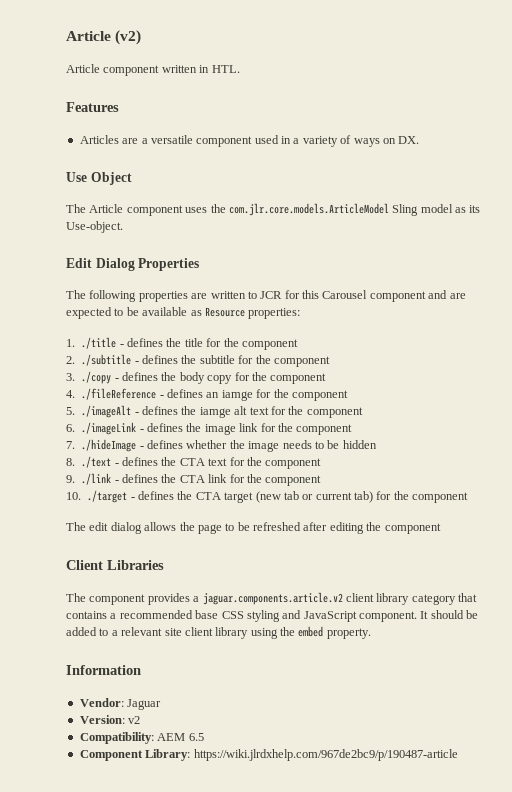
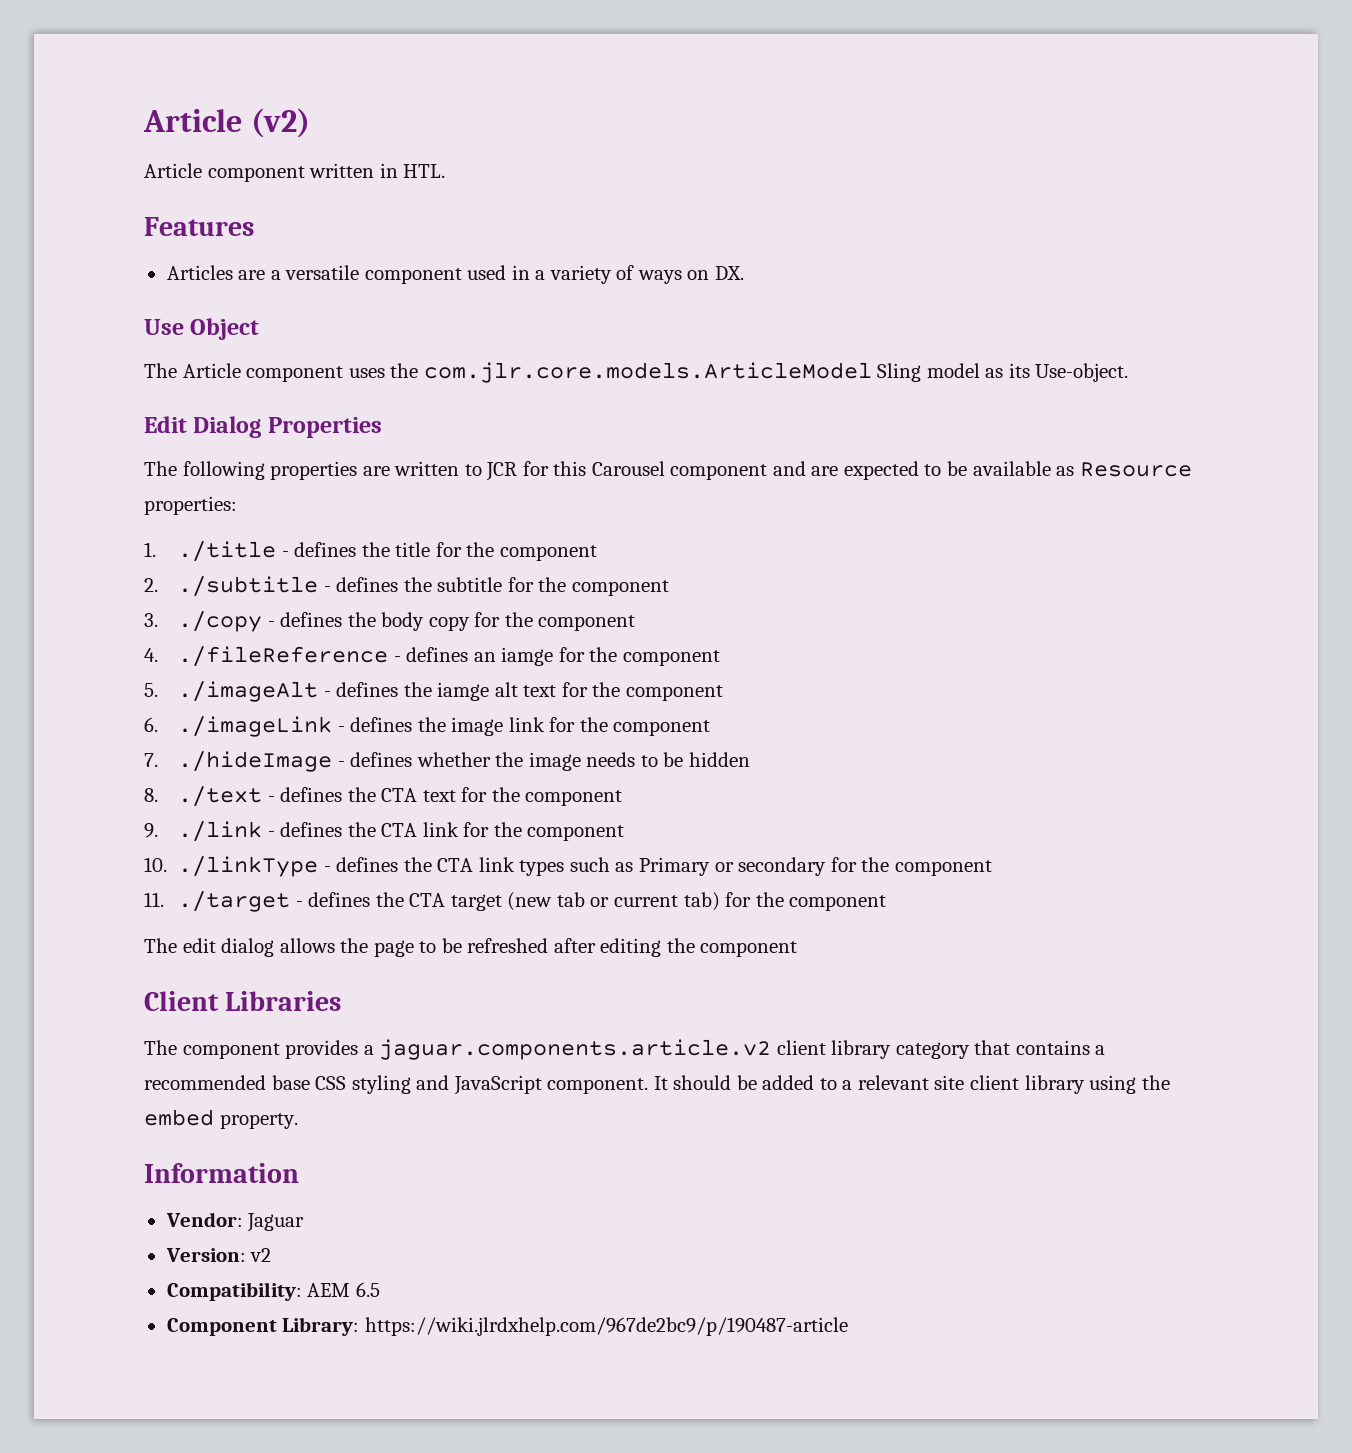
- 10. ./target - defines the CTA target (new tab or current tab) for the component
+ 10. ./linkType - defines the CTA link types such as Primary or secondary for the component
+ 11. ./target - defines the CTA target (new tab or current tab) for the component

